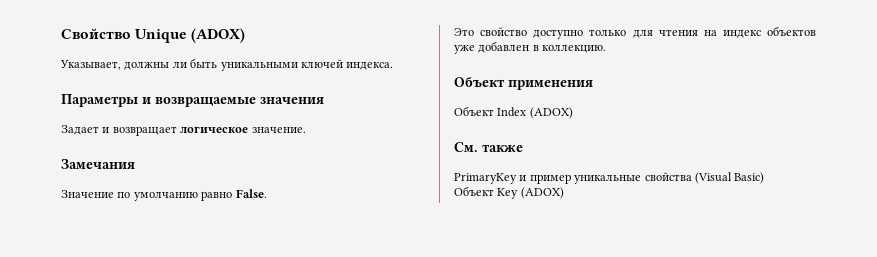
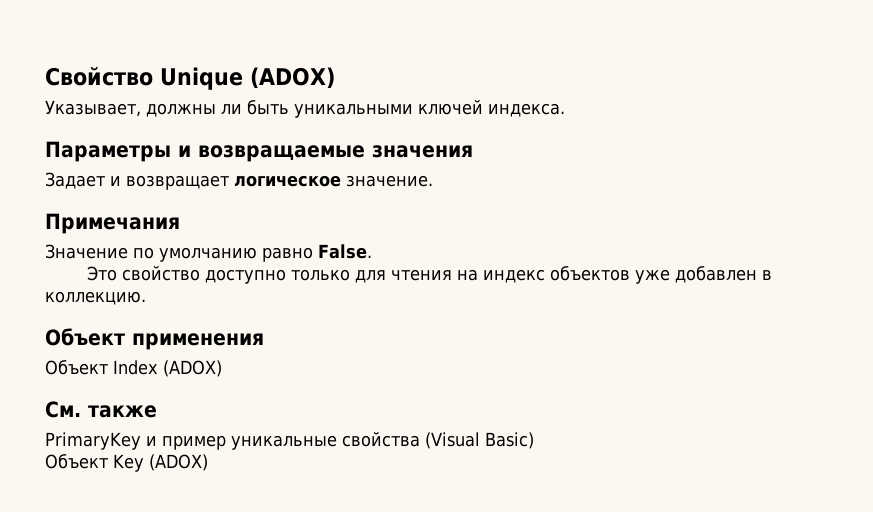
- Замечания
+ Примечания

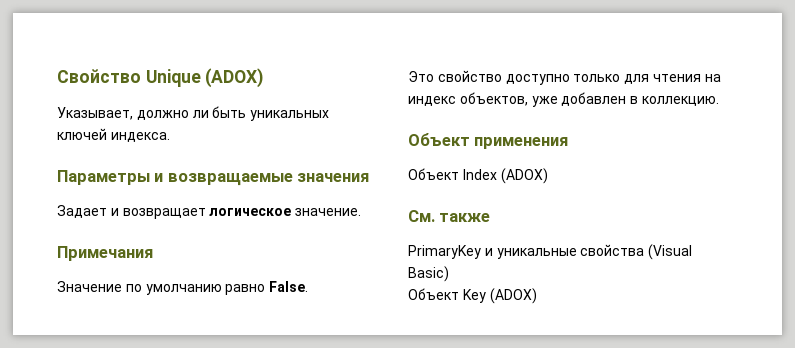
- Указывает, должны ли быть уникальными ключей индекса.
+ Указывает, должно ли быть уникальных ключей индекса.
- Это свойство доступно только для чтения на индекс объектов уже добавлен в коллекцию.
+ Это свойство доступно только для чтения на индекс объектов, уже добавлен в коллекцию.
- PrimaryKey и пример уникальные свойства (Visual Basic)
+ PrimaryKey и уникальные свойства (Visual Basic)

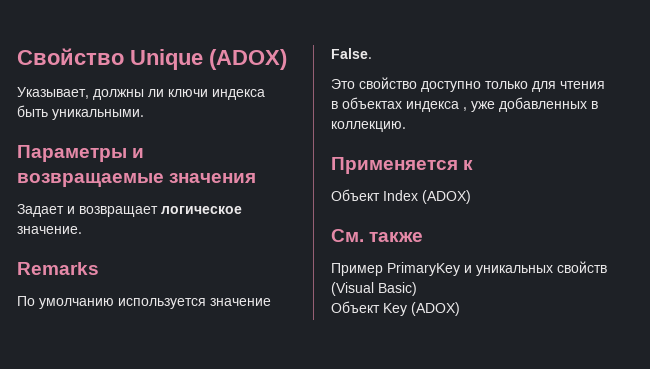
- Указывает, должно ли быть уникальных ключей индекса.
+ Указывает, должны ли ключи индекса быть уникальными.
- Примечания
- Значение по умолчанию равно False.
+ Remarks
+ По умолчанию используется значение False.
- Это свойство доступно только для чтения на индекс объектов, уже добавлен в коллекцию.
+ Это свойство доступно только для чтения в объектах индекса , уже добавленных в коллекцию.
- Объект применения
+ Применяется к
- PrimaryKey и уникальные свойства (Visual Basic)
+ Пример PrimaryKey и уникальных свойств (Visual Basic)

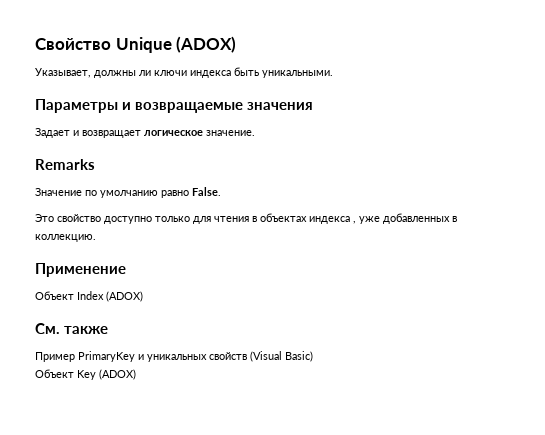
- По умолчанию используется значение False.
+ Значение по умолчанию равно False.
- Применяется к
+ Применение

